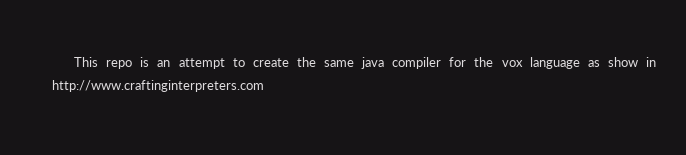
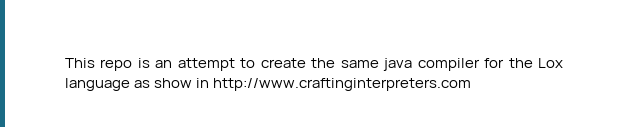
- This repo is an attempt to create the same java compiler for the vox language as show in http://www.craftinginterpreters.com
+ This repo is an attempt to create the same java compiler for the Lox language as show in http://www.craftinginterpreters.com

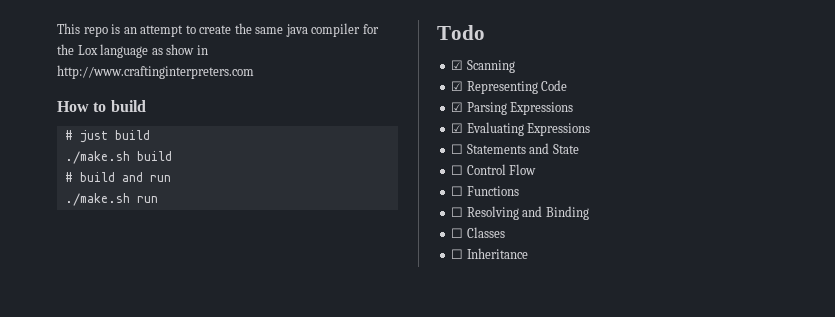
+ How to build
+ # just build
+ ./make.sh build
+ # build and run
+ ./make.sh run
+ Todo
+ ☑ Scanning
+ ☑ Representing Code
+ ☑ Parsing Expressions
+ ☑ Evaluating Expressions
+ ☐ Statements and State
+ ☐ Control Flow
+ ☐ Functions
+ ☐ Resolving and Binding
+ ☐ Classes
+ ☐ Inheritance

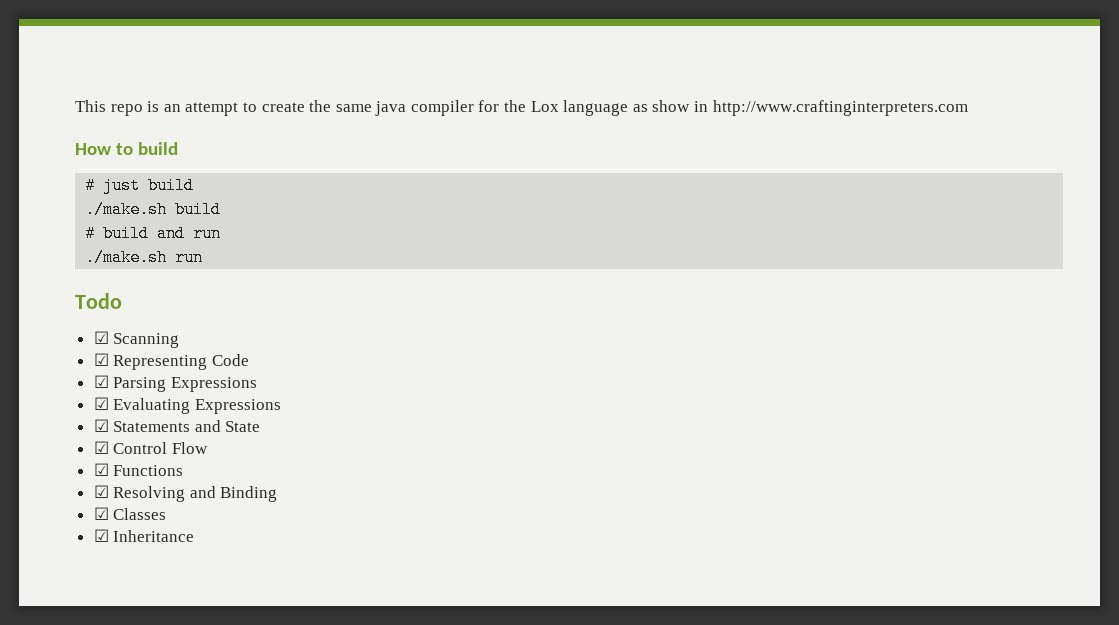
- ☐ Statements and State
+ ☑ Statements and State
- ☐ Control Flow
+ ☑ Control Flow
- ☐ Functions
+ ☑ Functions
- ☐ Resolving and Binding
+ ☑ Resolving and Binding
- ☐ Classes
+ ☑ Classes
- ☐ Inheritance
+ ☑ Inheritance

